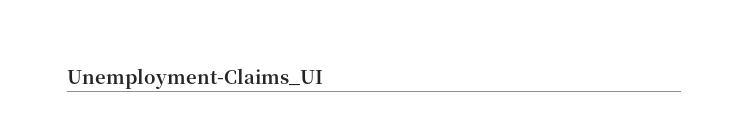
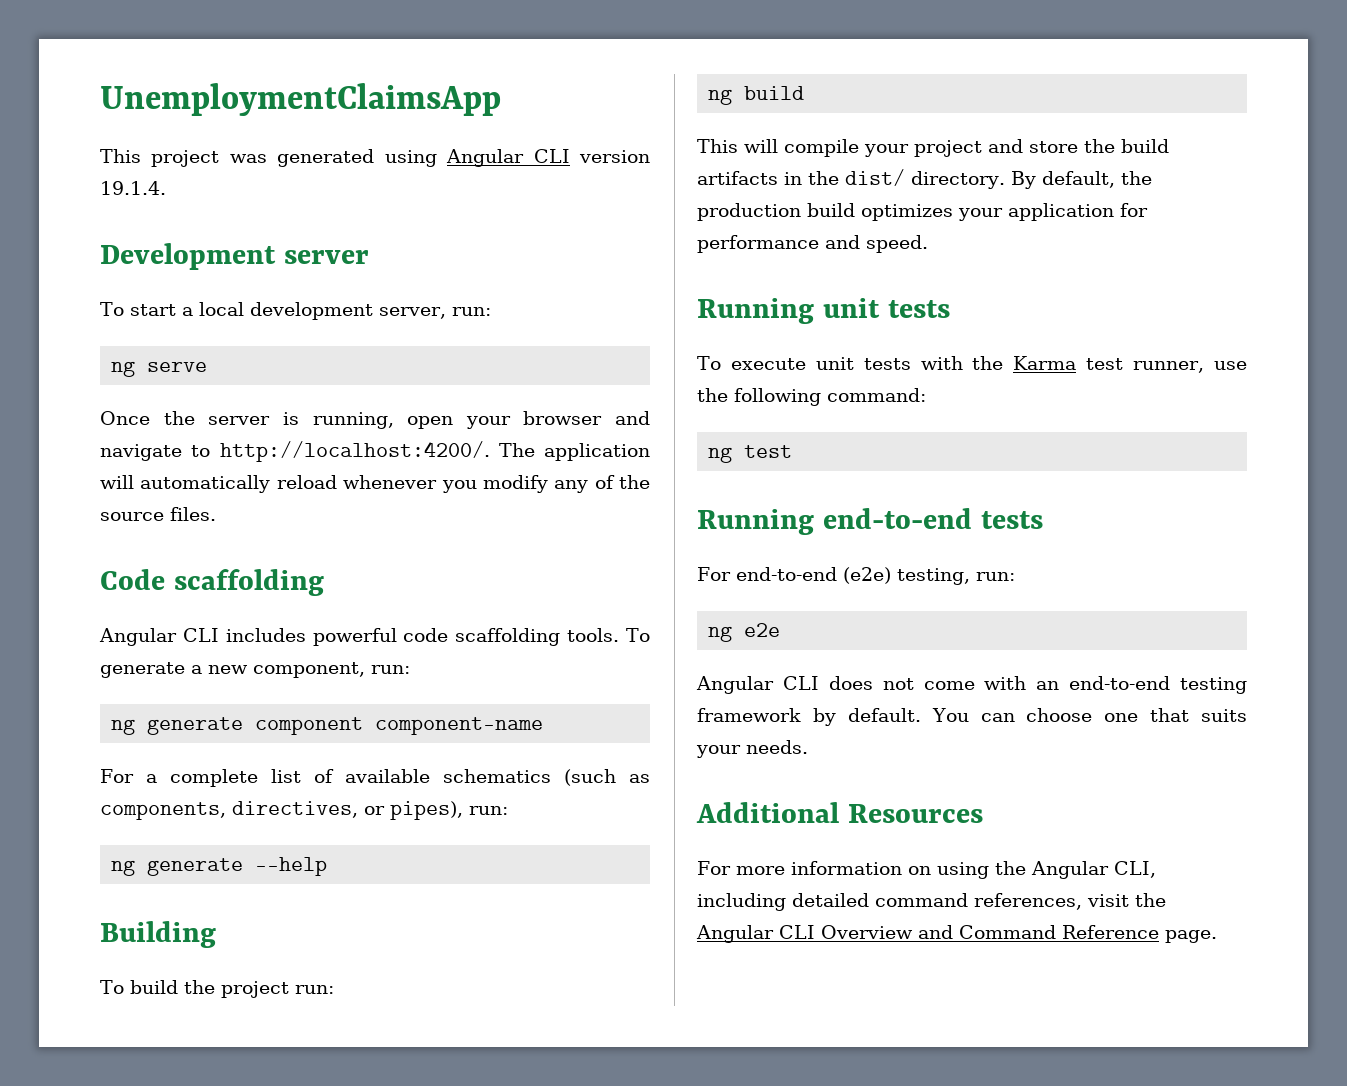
- Unemployment-Claims_UI
+ UnemploymentClaimsApp
+ This project was generated using Angular CLI version 19.1.4.
+ Development server
+ To start a local development server, run:
+ ng serve
+ Once the server is running, open your browser and navigate to http://localhost:4200/. The application will automatically reload whenever you modify any of the source files.
+ Code scaffolding
+ Angular CLI includes powerful code scaffolding tools. To generate a new component, run:
+ ng generate component component-name
+ For a complete list of available schematics (such as components, directives, or pipes), run:
+ ng generate --help
+ Building
+ To build the project run:
+ ng build
+ This will compile your project and store the build artifacts in the dist/ directory. By default, the production build optimizes your application for performance and speed.
+ Running unit tests
+ To execute unit tests with the Karma test runner, use the following command:
+ ng test
+ Running end-to-end tests
+ For end-to-end (e2e) testing, run:
+ ng e2e
+ Angular CLI does not come with an end-to-end testing framework by default. You can choose one that suits your needs.
+ Additional Resources
+ For more information on using the Angular CLI, including detailed command references, visit the Angular CLI Overview and Command Reference page.

